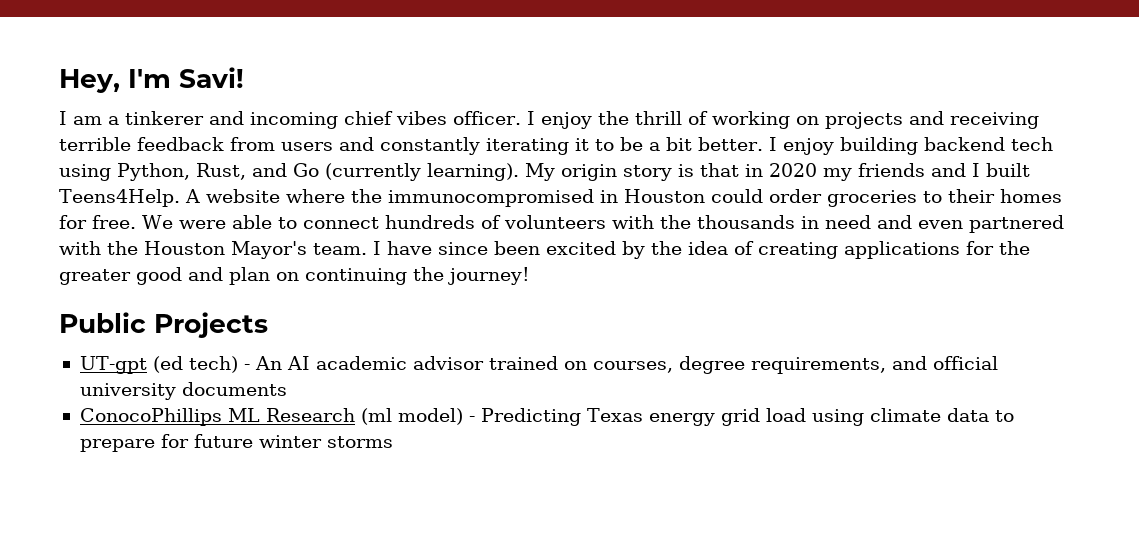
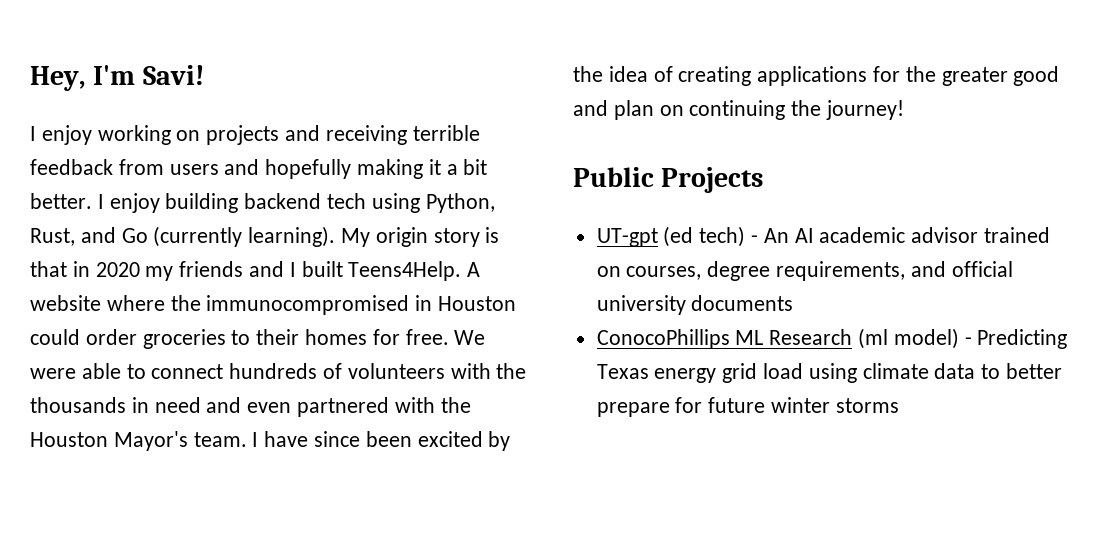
- I am a tinkerer and incoming chief vibes officer. I enjoy the thrill of working on projects and receiving terrible feedback from users and constantly iterating it to be a bit better.
+ I enjoy working on projects and receiving terrible feedback from users and hopefully making it a bit better.
- ConocoPhillips ML Research (ml model) - Predicting Texas energy grid load using climate data to prepare for future winter storms
+ ConocoPhillips ML Research (ml model) - Predicting Texas energy grid load using climate data to better prepare for future winter storms

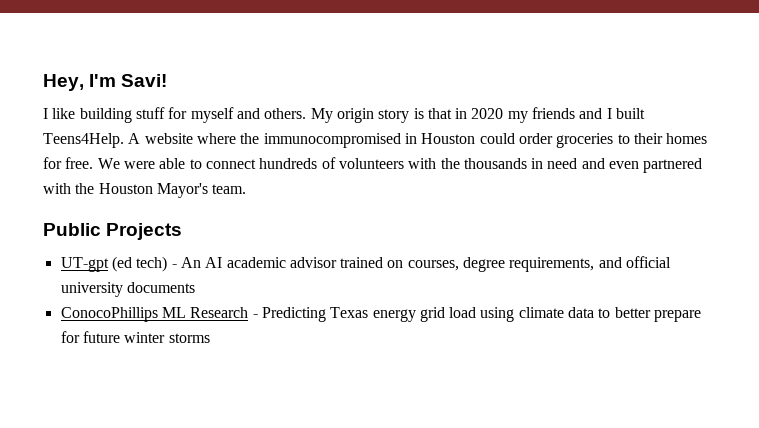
- I enjoy working on projects and receiving terrible feedback from users and hopefully making it a bit better. I enjoy building backend tech using Python, Rust, and Go (currently learning).
+ I like building stuff for myself and others.
- I have since been excited by the idea of creating applications for the greater good and plan on continuing the journey!
- ConocoPhillips ML Research (ml model) - Predicting Texas energy grid load using climate data to better prepare for future winter storms
+ ConocoPhillips ML Research - Predicting Texas energy grid load using climate data to better prepare for future winter storms

